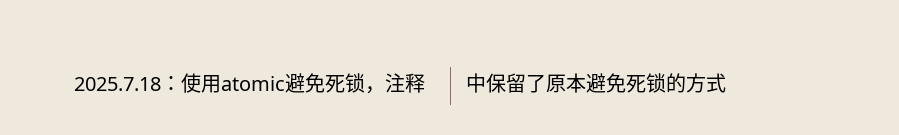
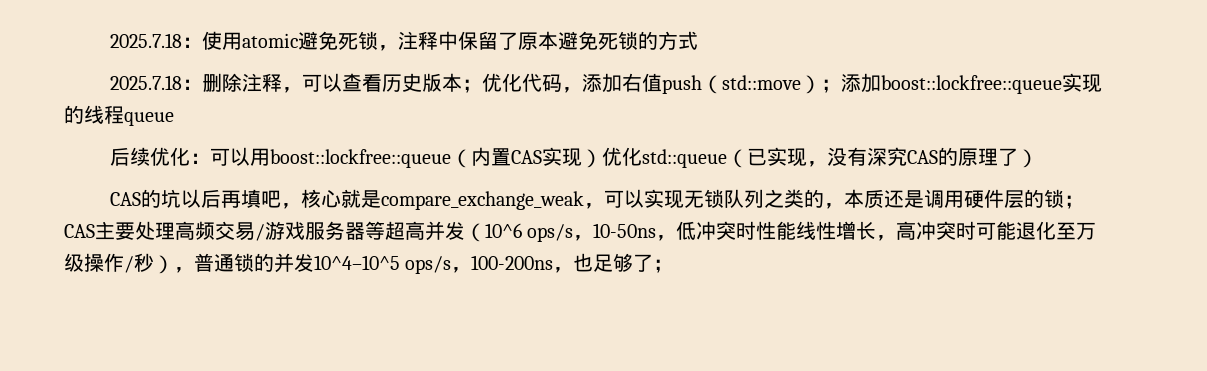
+ 2025.7.18：删除注释，可以查看历史版本；优化代码，添加右值push（std::move）；添加boost::lockfree::queue实现的线程queue
+ 后续优化：可以用boost::lockfree::queue（内置CAS实现）优化std::queue（已实现，没有深究CAS的原理了）
+ CAS的坑以后再填吧，核心就是compare_exchange_weak，可以实现无锁队列之类的，本质还是调用硬件层的锁；CAS主要处理高频交易/游戏服务器等超高并发（10^6 ops/s，10-50ns，低冲突时性能线性增长，高冲突时可能退化至万级操作/秒），普通锁的并发10^4–10^5 ops/s，100-200ns，也足够了；

